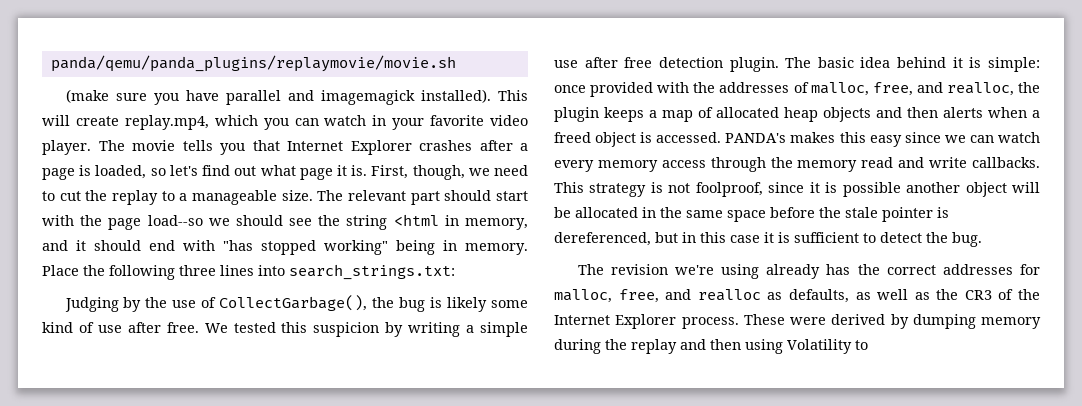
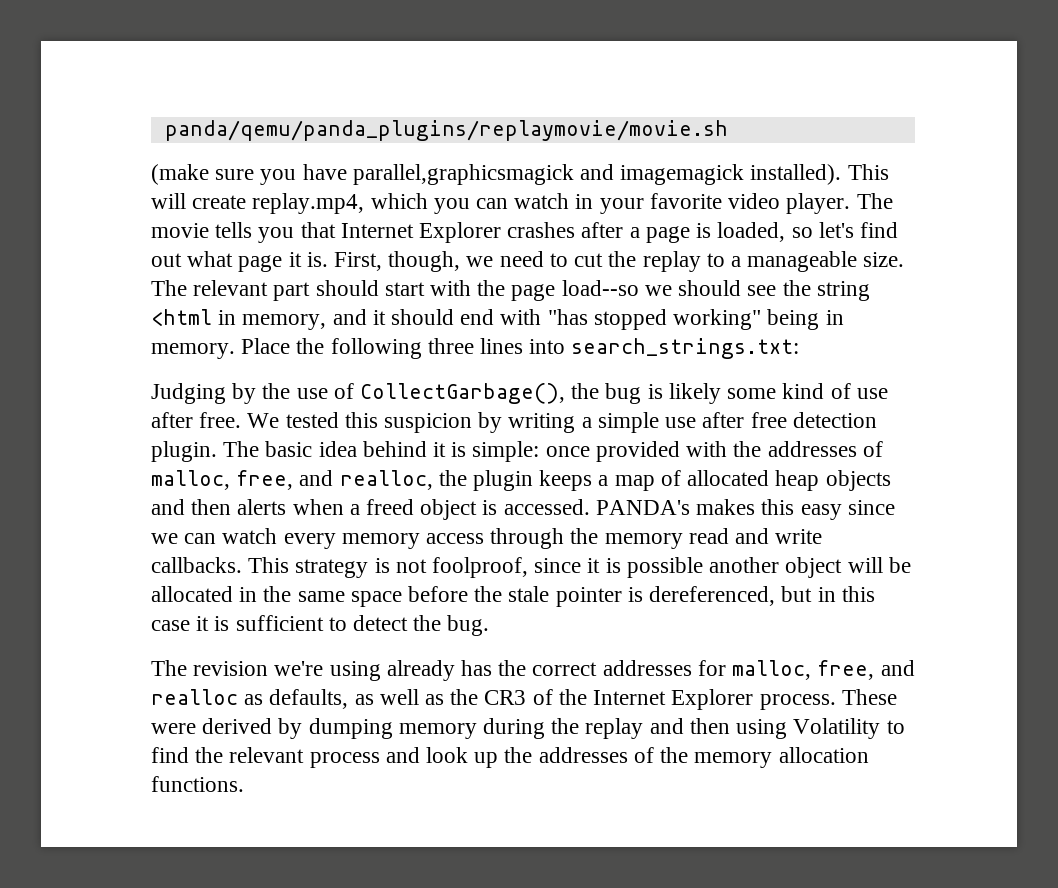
- (make sure you have parallel and imagemagick installed).
+ (make sure you have parallel,graphicsmagick and imagemagick installed).
- These were derived by dumping memory during the replay and then using Volatility to
+ These were derived by dumping memory during the replay and then using Volatility to find the relevant process and look up the addresses of the memory allocation functions.

